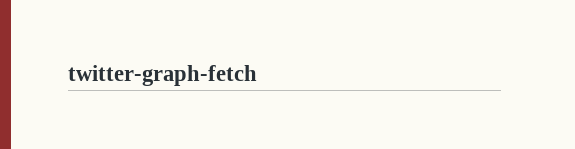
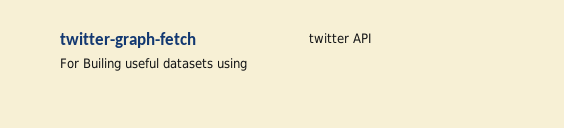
+ For Builing useful datasets using twitter API

